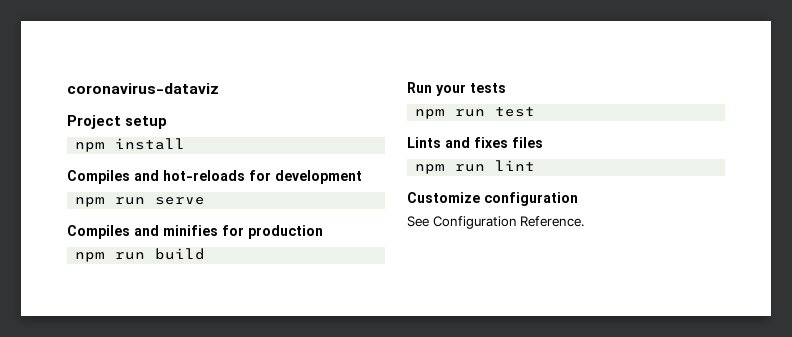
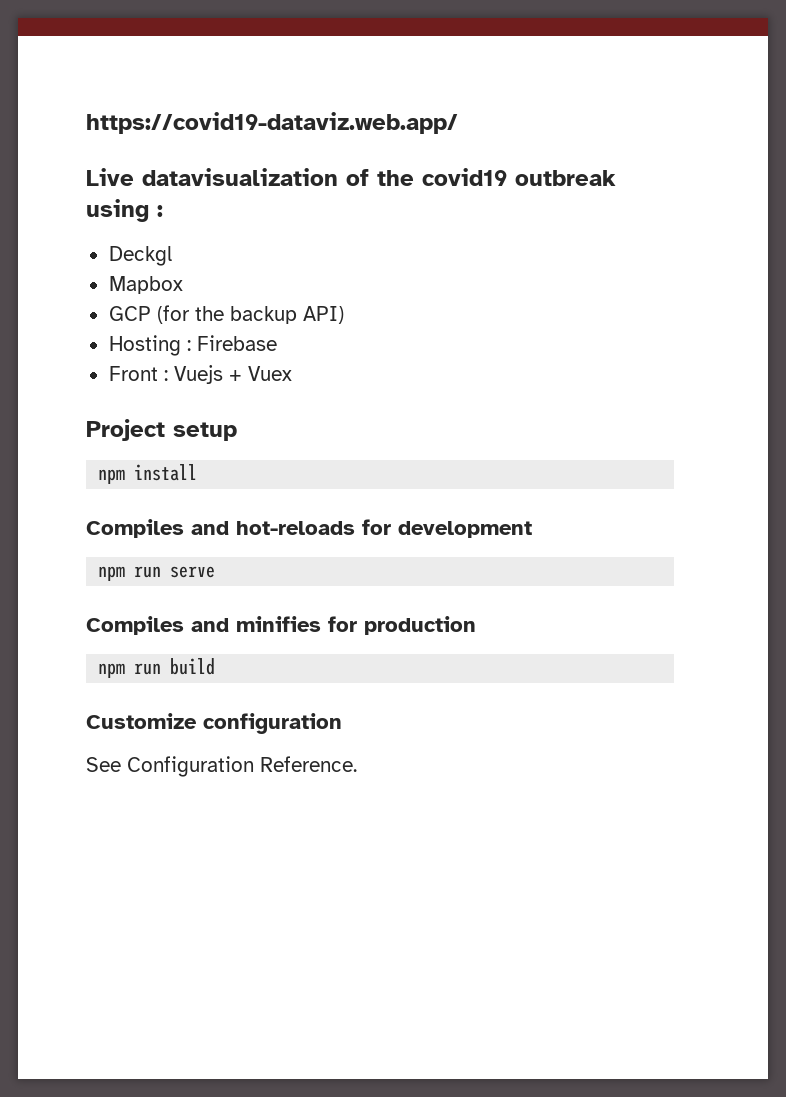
- coronavirus-dataviz
+ https://covid19-dataviz.web.app/
+ Live datavisualization of the covid19 outbreak using :
+ Deckgl
+ Mapbox
+ GCP (for the backup API)
+ Hosting : Firebase
+ Front : Vuejs + Vuex
- Run your tests
- npm run test
- Lints and fixes files
- npm run lint

